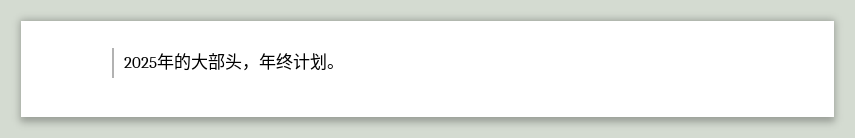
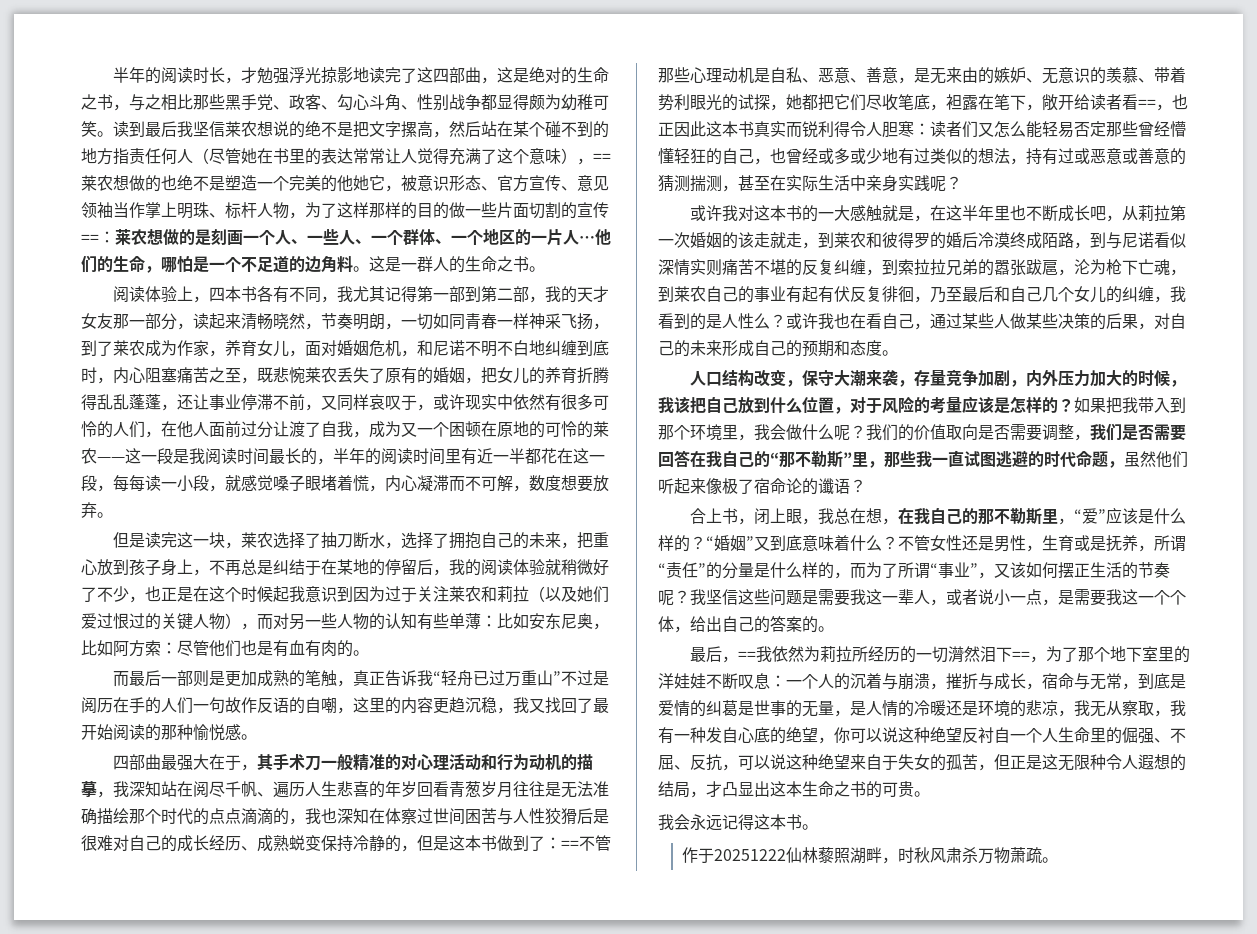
- 2025年的大部头，年终计划。
+ 半年的阅读时长，才勉强浮光掠影地读完了这四部曲，这是绝对的生命之书，与之相比那些黑手党、政客、勾心斗角、性别战争都显得颇为幼稚可笑。读到最后我坚信莱农想说的绝不是把文字摞高，然后站在某个碰不到的地方指责任何人（尽管她在书里的表达常常让人觉得充满了这个意味），==莱农想做的也绝不是塑造一个完美的他她它，被意识形态、官方宣传、意见领袖当作掌上明珠、标杆人物，为了这样那样的目的做一些片面切割的宣传==：莱农想做的是刻画一个人、一些人、一个群体、一个地区的一片人…他们的生命，哪怕是一个不足道的边角料。这是一群人的生命之书。
+ 阅读体验上，四本书各有不同，我尤其记得第一部到第二部，我的天才女友那一部分，读起来清畅晓然，节奏明朗，一切如同青春一样神采飞扬，到了莱农成为作家，养育女儿，面对婚姻危机，和尼诺不明不白地纠缠到底时，内心阻塞痛苦之至，既悲惋莱农丢失了原有的婚姻，把女儿的养育折腾得乱乱蓬蓬，还让事业停滞不前，又同样哀叹于，或许现实中依然有很多可怜的人们，在他人面前过分让渡了自我，成为又一个困顿在原地的可怜的莱农——这一段是我阅读时间最长的，半年的阅读时间里有近一半都花在这一段，每每读一小段，就感觉嗓子眼堵着慌，内心凝滞而不可解，数度想要放弃。
+ 但是读完这一块，莱农选择了抽刀断水，选择了拥抱自己的未来，把重心放到孩子身上，不再总是纠结于在某地的停留后，我的阅读体验就稍微好了不少，也正是在这个时候起我意识到因为过于关注莱农和莉拉（以及她们爱过恨过的关键人物），而对另一些人物的认知有些单薄：比如安东尼奥，比如阿方索：尽管他们也是有血有肉的。
+ 而最后一部则是更加成熟的笔触，真正告诉我“轻舟已过万重山”不过是阅历在手的人们一句故作反语的自嘲，这里的内容更趋沉稳，我又找回了最开始阅读的那种愉悦感。
+ 四部曲最强大在于，其手术刀一般精准的对心理活动和行为动机的描摹，我深知站在阅尽千帆、遍历人生悲喜的年岁回看青葱岁月往往是无法准确描绘那个时代的点点滴滴的，我也深知在体察过世间困苦与人性狡猾后是很难对自己的成长经历、成熟蜕变保持冷静的，但是这本书做到了：==不管那些心理动机是自私、恶意、善意，是无来由的嫉妒、无意识的羡慕、带着势利眼光的试探，她都把它们尽收笔底，袒露在笔下，敞开给读者看==，也正因此这本书真实而锐利得令人胆寒：读者们又怎么能轻易否定那些曾经懵懂轻狂的自己，也曾经或多或少地有过类似的想法，持有过或恶意或善意的猜测揣测，甚至在实际生活中亲身实践呢？
+ 或许我对这本书的一大感触就是，在这半年里也不断成长吧，从莉拉第一次婚姻的该走就走，到莱农和彼得罗的婚后冷漠终成陌路，到与尼诺看似深情实则痛苦不堪的反复纠缠，到索拉拉兄弟的嚣张跋扈，沦为枪下亡魂，到莱农自己的事业有起有伏反复徘徊，乃至最后和自己几个女儿的纠缠，我看到的是人性么？或许我也在看自己，通过某些人做某些决策的后果，对自己的未来形成自己的预期和态度。
+ 人口结构改变，保守大潮来袭，存量竞争加剧，内外压力加大的时候，我该把自己放到什么位置，对于风险的考量应该是怎样的？如果把我带入到那个环境里，我会做什么呢？我们的价值取向是否需要调整，我们是否需要回答在我自己的“那不勒斯”里，那些我一直试图逃避的时代命题，虽然他们听起来像极了宿命论的谶语？
+ 合上书，闭上眼，我总在想，在我自己的那不勒斯里，“爱”应该是什么样的？“婚姻”又到底意味着什么？不管女性还是男性，生育或是抚养，所谓“责任”的分量是什么样的，而为了所谓“事业”，又该如何摆正生活的节奏呢？我坚信这些问题是需要我这一辈人，或者说小一点，是需要我这一个个体，给出自己的答案的。
+ 最后，==我依然为莉拉所经历的一切潸然泪下==，为了那个地下室里的洋娃娃不断叹息：一个人的沉着与崩溃，摧折与成长，宿命与无常，到底是爱情的纠葛是世事的无量，是人情的冷暖还是环境的悲凉，我无从察取，我有一种发自心底的绝望，你可以说这种绝望反衬自一个人生命里的倔强、不屈、反抗，可以说这种绝望来自于失女的孤苦，但正是这无限种令人遐想的结局，才凸显出这本生命之书的可贵。
+ 我会永远记得这本书。
+ 作于20251222仙林藜照湖畔，时秋风肃杀万物萧疏。

